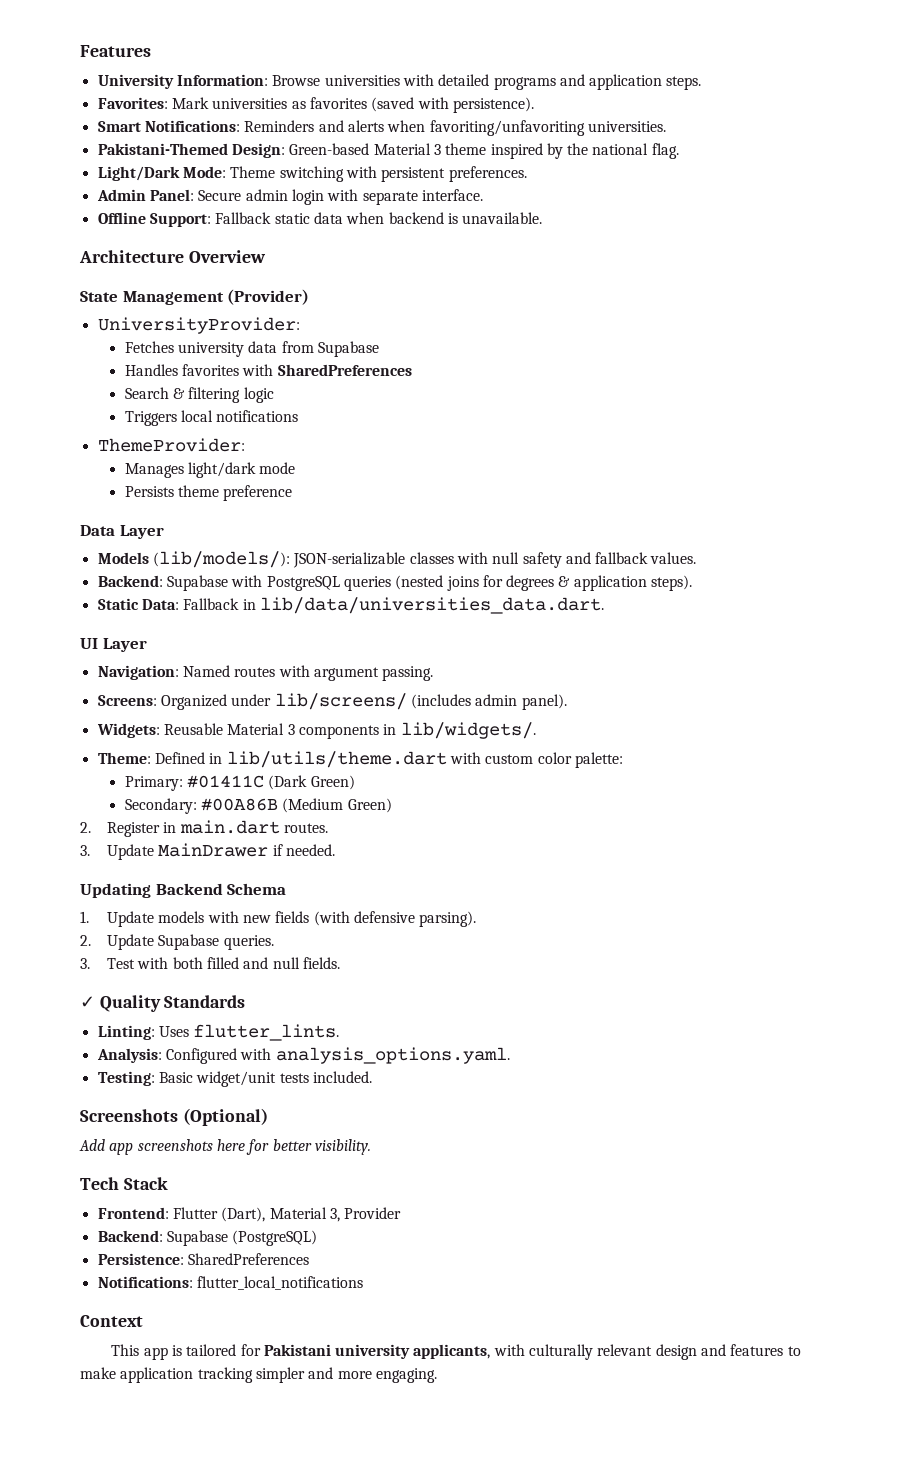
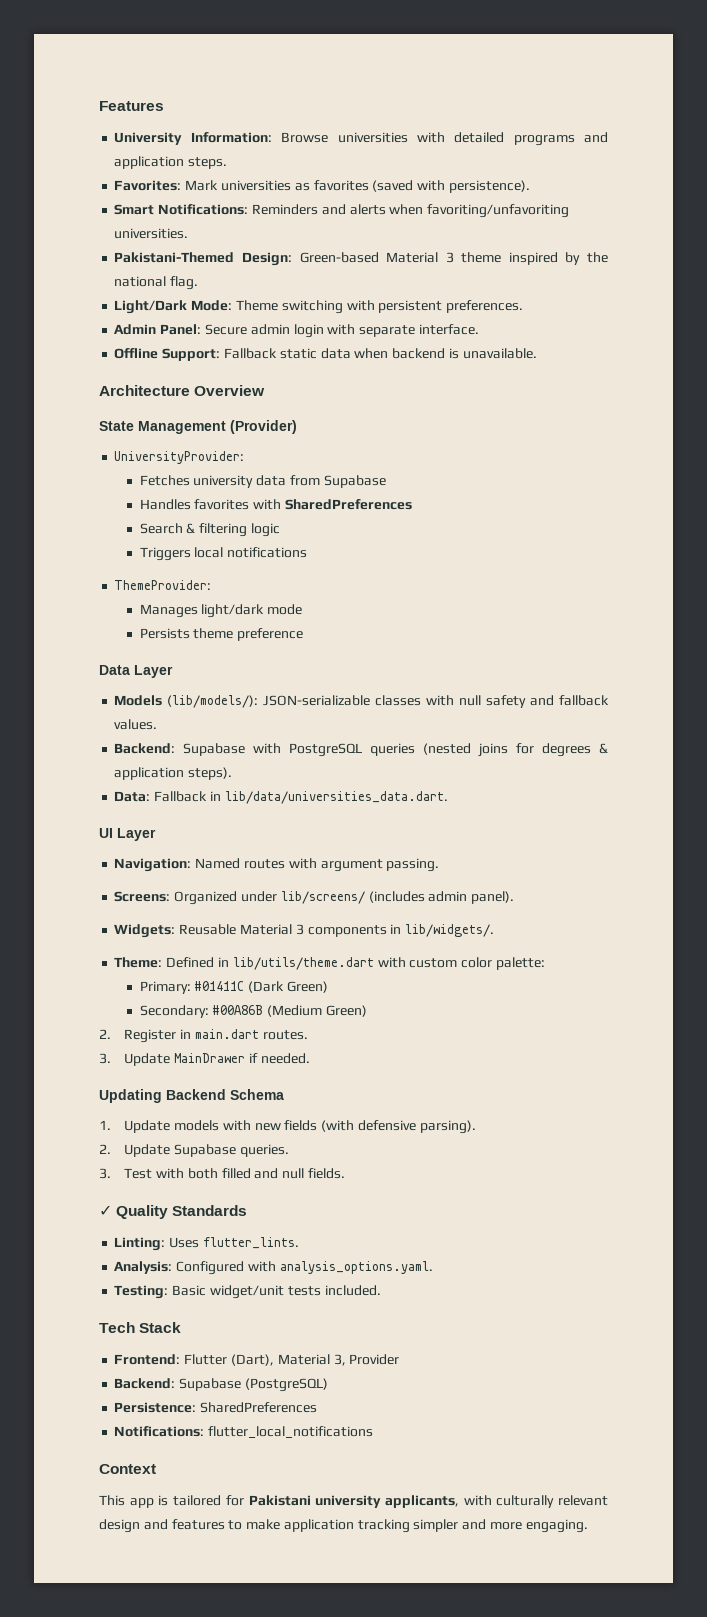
- Static Data: Fallback in lib/data/universities_data.dart.
+ Data: Fallback in lib/data/universities_data.dart.
- Screenshots (Optional)
- Add app screenshots here for better visibility.

